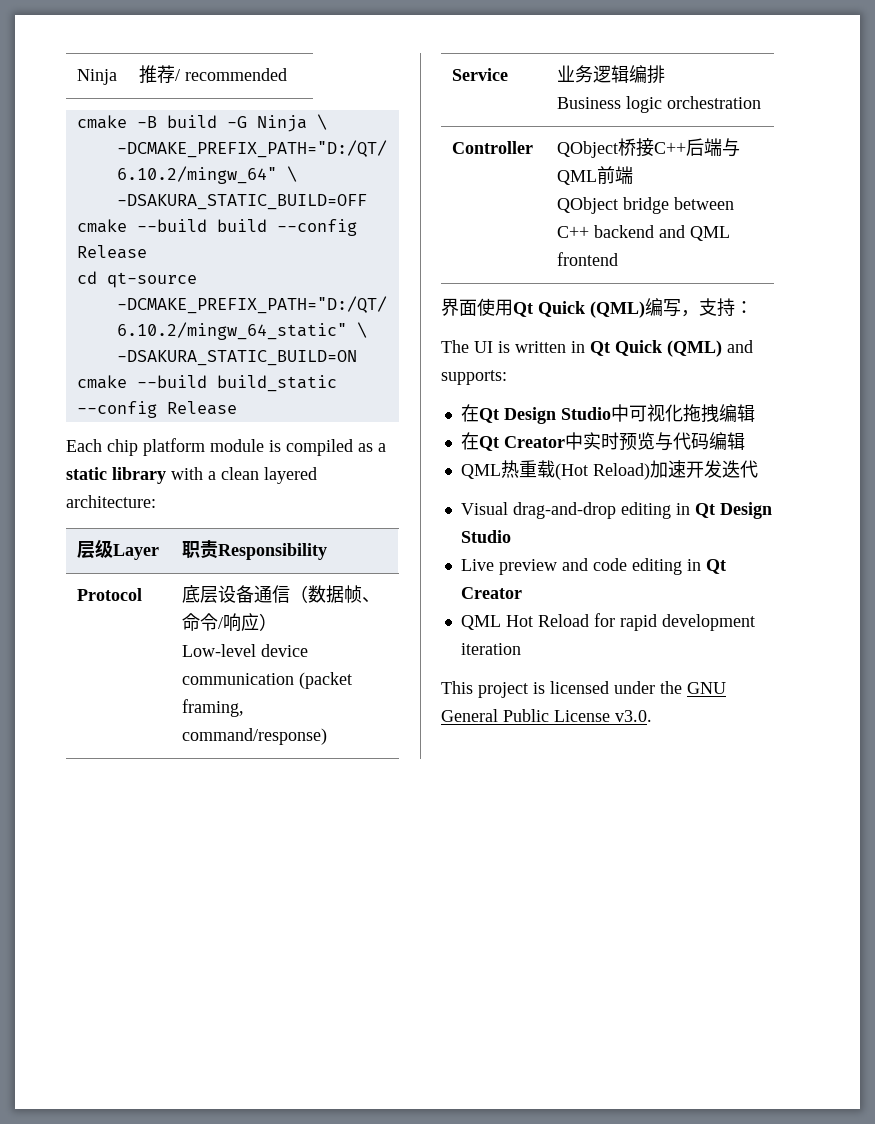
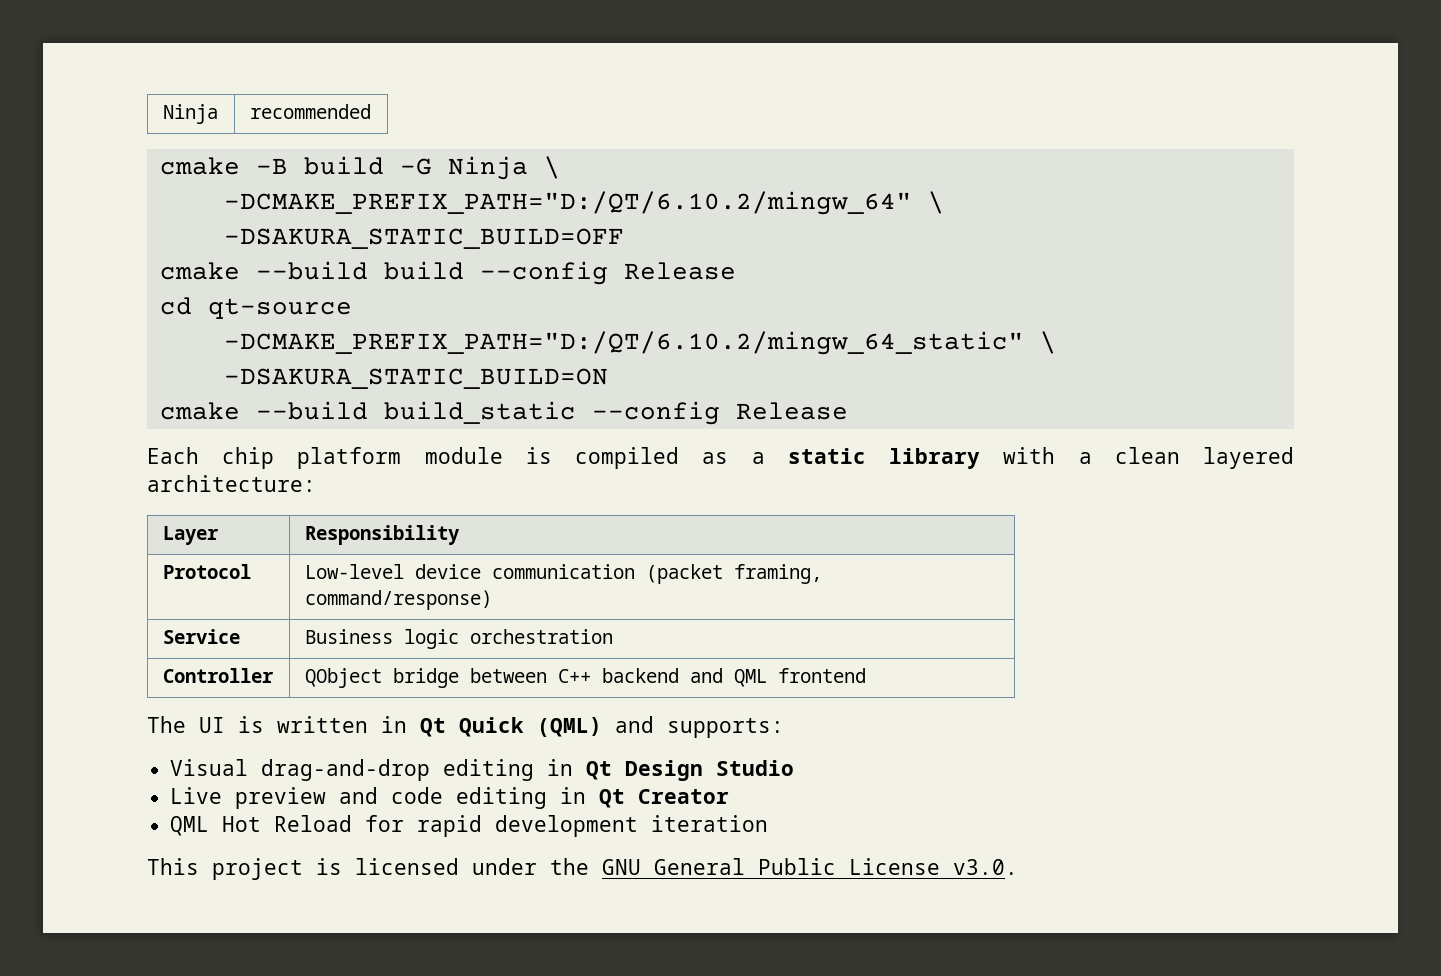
- Ninja | 推荐/ recommended
+ Ninja | recommended
- 层级Layer | 职责Responsibility
+ Layer | Responsibility
- Protocol | 底层设备通信（数据帧、命令/响应）
- Low-level device communication (packet framing, command/response)
+ Protocol | Low-level device communication (packet framing, command/response)
- Service | 业务逻辑编排
- Business logic orchestration
+ Service | Business logic orchestration
- Controller | QObject桥接C++后端与QML前端
- QObject bridge between C++ backend and QML frontend
+ Controller | QObject bridge between C++ backend and QML frontend
- 界面使用Qt Quick (QML)编写，支持：
- 在Qt Design Studio中可视化拖拽编辑
- 在Qt Creator中实时预览与代码编辑
- QML热重载(Hot Reload)加速开发迭代

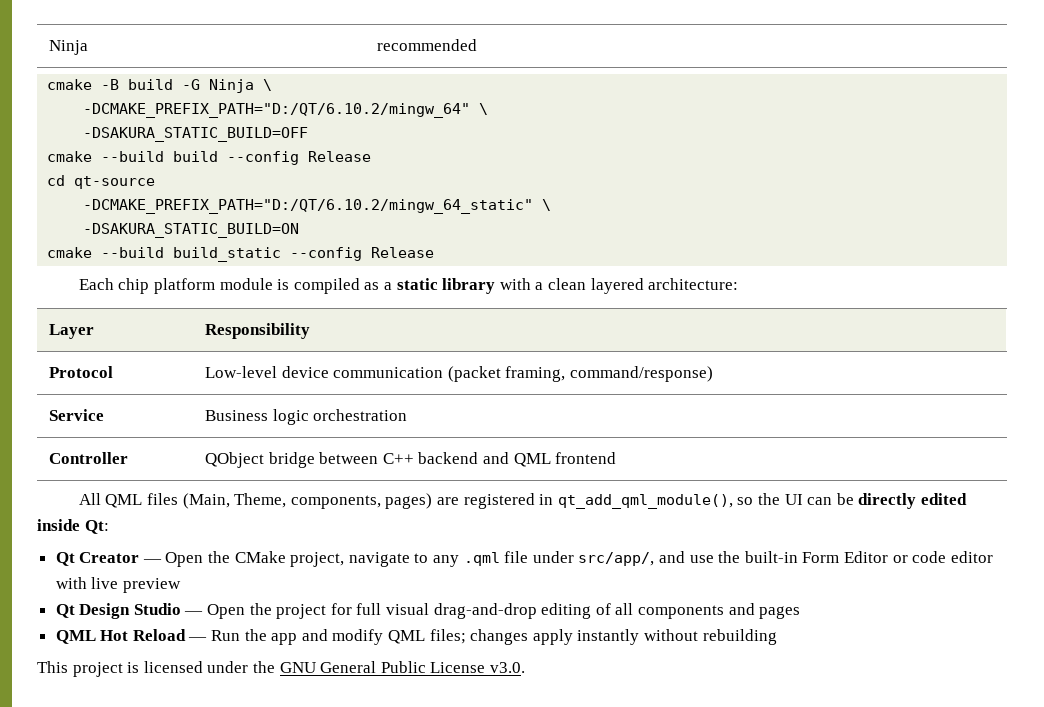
- The UI is written in Qt Quick (QML) and supports:
- Visual drag-and-drop editing in Qt Design Studio
- Live preview and code editing in Qt Creator
- QML Hot Reload for rapid development iteration
+ All QML files (Main, Theme, components, pages) are registered in qt_add_qml_module(), so the UI can be directly edited inside Qt:
+ Qt Creator — Open the CMake project, navigate to any .qml file under src/app/, and use the built-in Form Editor or code editor with live preview
+ Qt Design Studio — Open the project for full visual drag-and-drop editing of all components and pages
+ QML Hot Reload — Run the app and modify QML files; changes apply instantly without rebuilding

